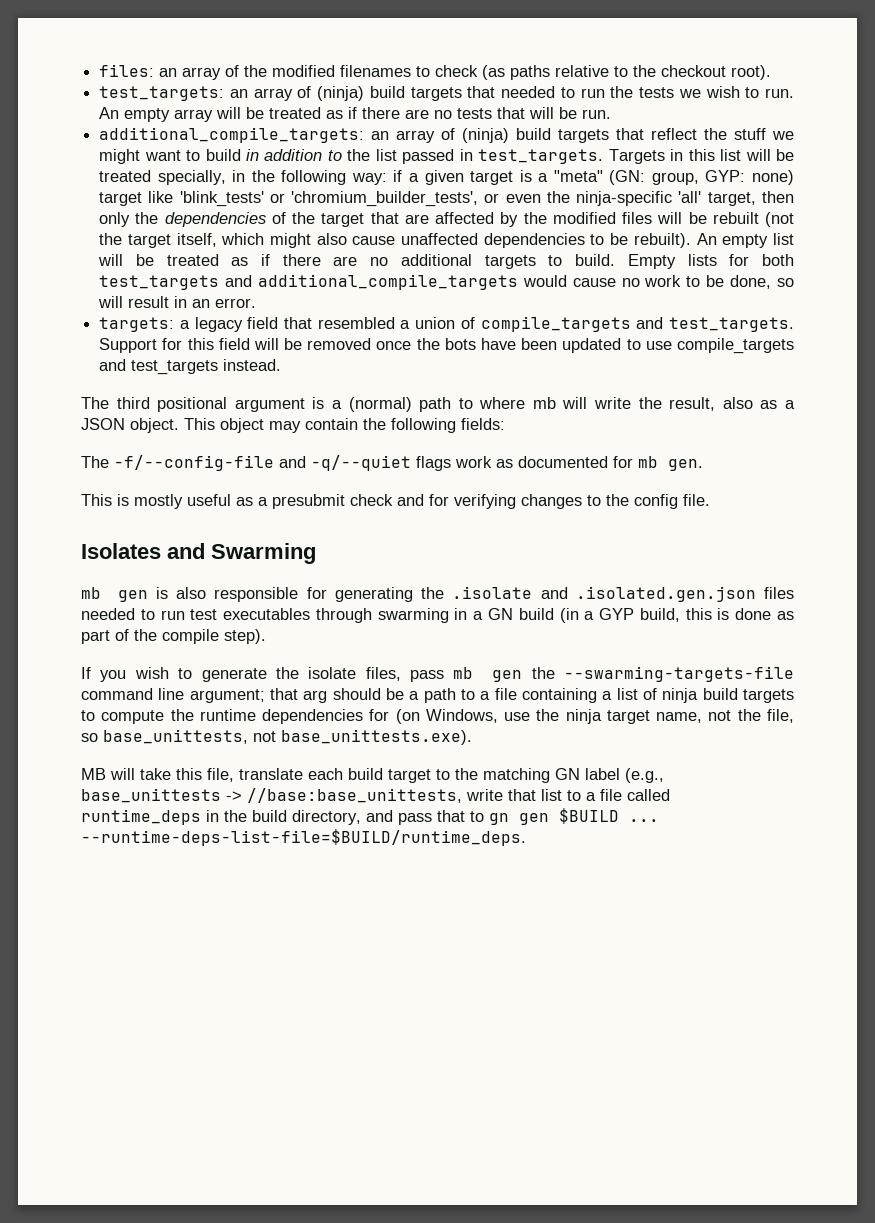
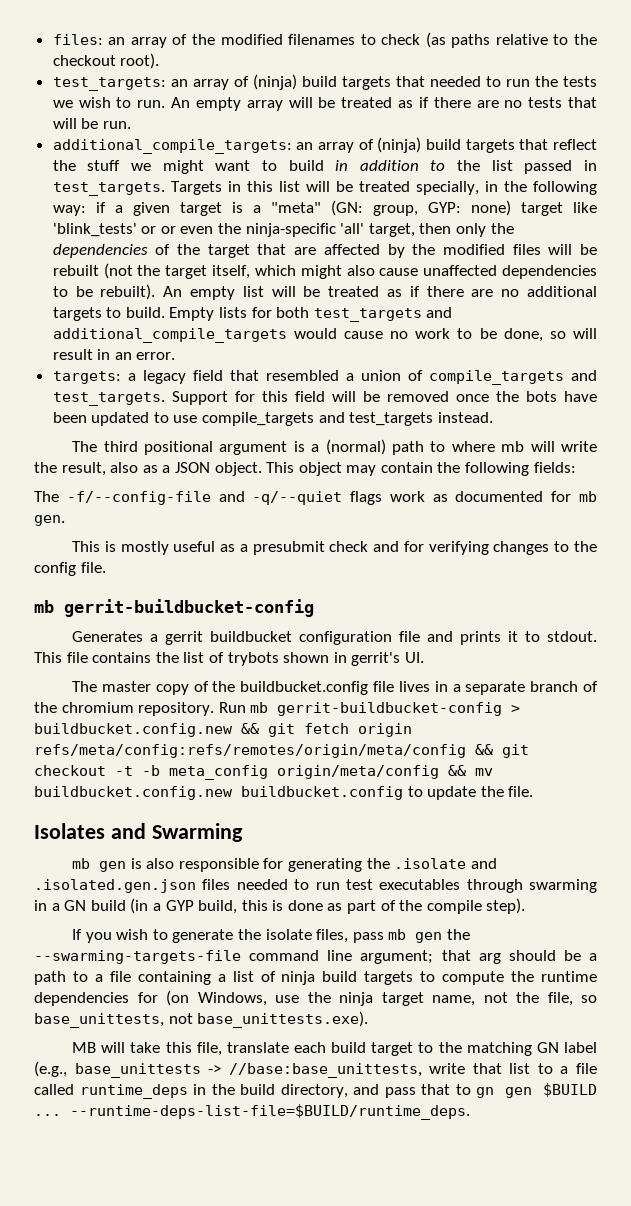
- none) target like 'blink_tests' or 'chromium_builder_tests', or even the ninja-specific 'all' target, then only the dependencies of the target that are affected by the modified files will be rebuilt (not the target itself, which might also cause unaffected dependencies to be rebuilt).
+ none) target like 'blink_tests' or or even the ninja-specific 'all' target, then only the dependencies of the target that are affected by the modified files will be rebuilt (not the target itself, which might also cause unaffected dependencies to be rebuilt).
  This is mostly useful as a presubmit check and for verifying changes to the config file.
+ mb gerrit-buildbucket-config
+ Generates a gerrit buildbucket configuration file and prints it to stdout. This file contains the list of trybots shown in gerrit's UI.
+ The master copy of the buildbucket.config file lives in a separate branch of the chromium repository. Run mb gerrit-buildbucket-config > buildbucket.config.new && git fetch origin refs/meta/config:refs/remotes/origin/meta/config && git checkout -t -b meta_config origin/meta/config && mv buildbucket.config.new buildbucket.config to update the file.

